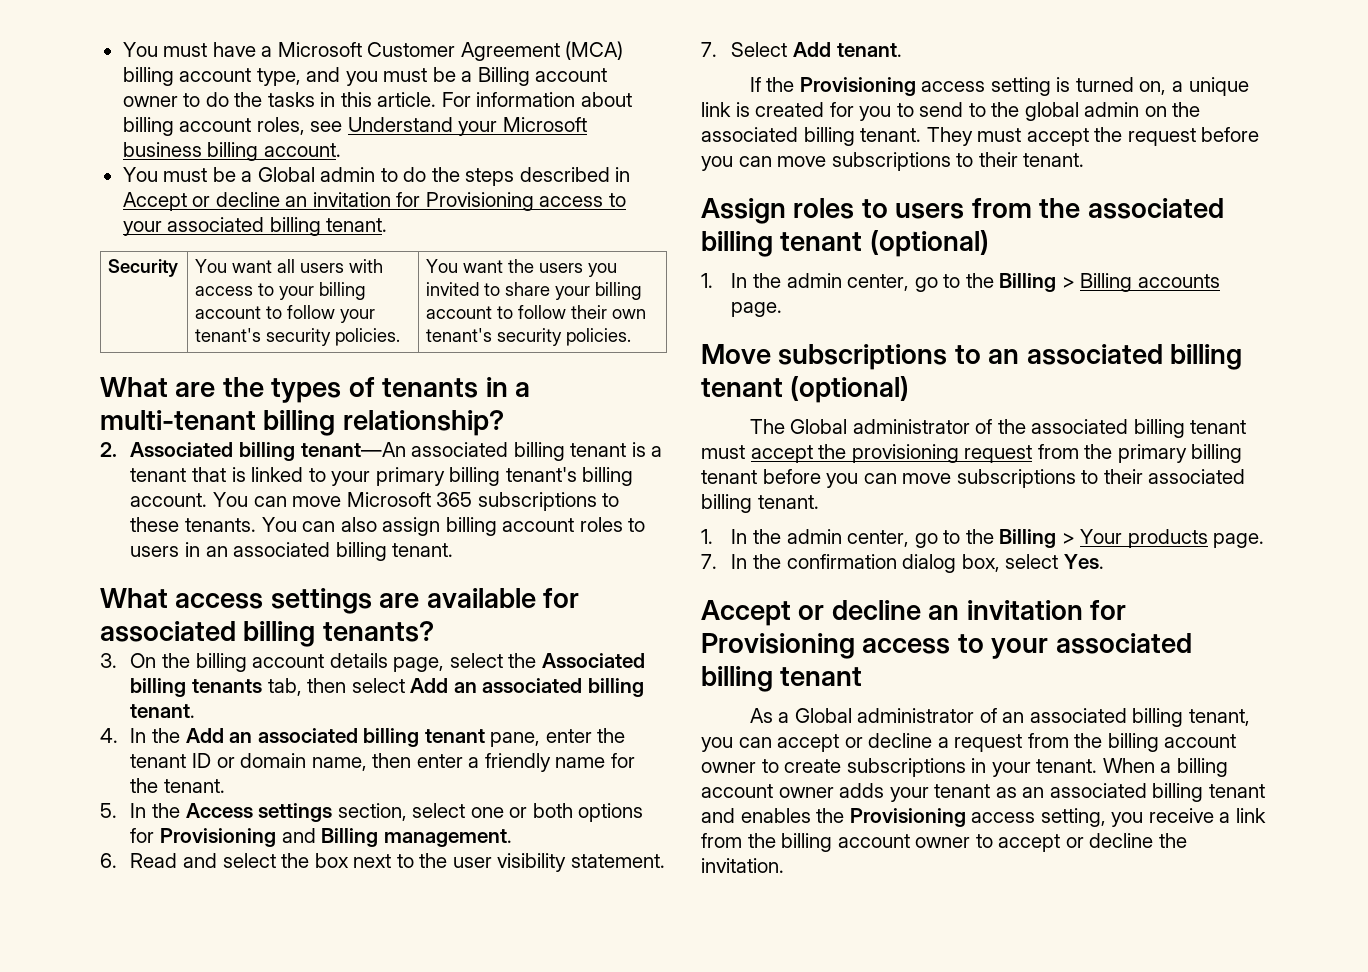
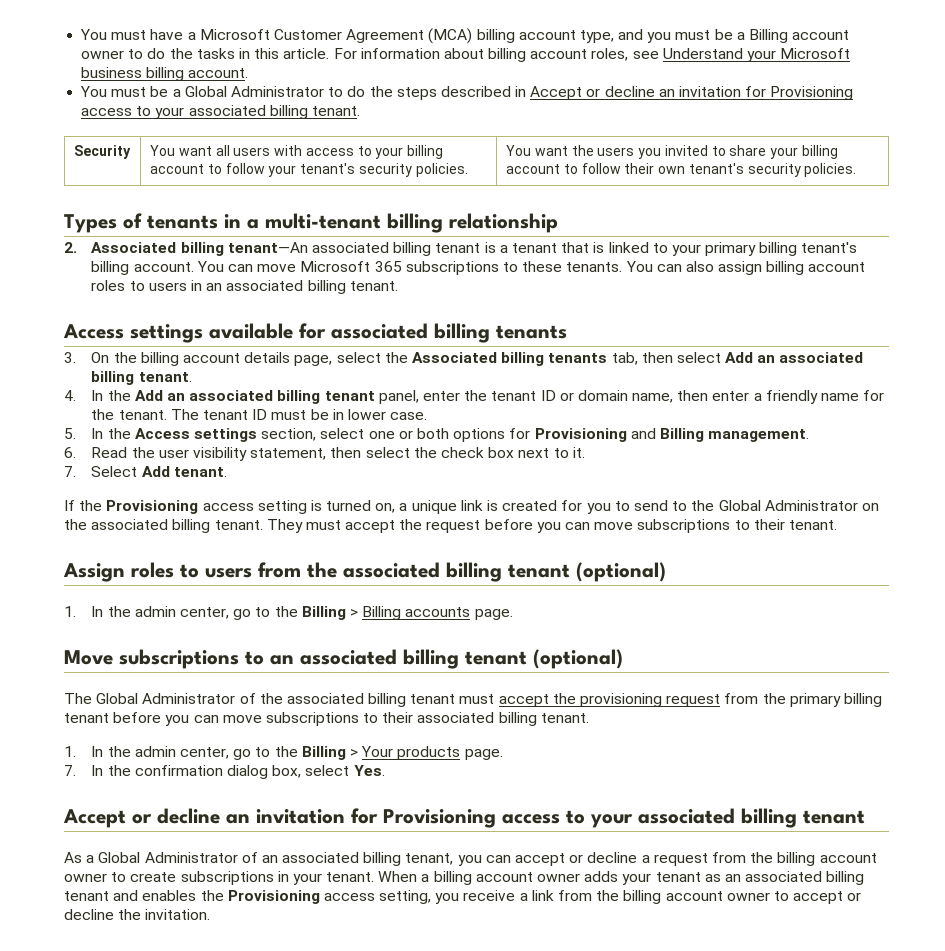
- You must be a Global admin to do the steps described in Accept or decline an invitation for Provisioning access to your associated billing tenant.
+ You must be a Global Administrator to do the steps described in Accept or decline an invitation for Provisioning access to your associated billing tenant.
- What are the types of tenants in a multi-tenant billing relationship?
+ Types of tenants in a multi-tenant billing relationship
- What access settings are available for associated billing tenants?
+ Access settings available for associated billing tenants
- 4. In the Add an associated billing tenant pane, enter the tenant ID or domain name, then enter a friendly name for the tenant.
+ 4. In the Add an associated billing tenant panel, enter the tenant ID or domain name, then enter a friendly name for the tenant. The tenant ID must be in lower case.
- 6. Read and select the box next to the user visibility statement.
+ 6. Read the user visibility statement, then select the check box next to it.
- If the Provisioning access setting is turned on, a unique link is created for you to send to the global admin on the associated billing tenant.
+ If the Provisioning access setting is turned on, a unique link is created for you to send to the Global Administrator on the associated billing tenant.
- The Global administrator of the associated billing tenant must accept the provisioning request from the primary billing tenant before you can move subscriptions to their associated billing tenant.
+ The Global Administrator of the associated billing tenant must accept the provisioning request from the primary billing tenant before you can move subscriptions to their associated billing tenant.
- As a Global administrator of an associated billing tenant, you can accept or decline a request from the billing account owner to create subscriptions in your tenant.
+ As a Global Administrator of an associated billing tenant, you can accept or decline a request from the billing account owner to create subscriptions in your tenant.

